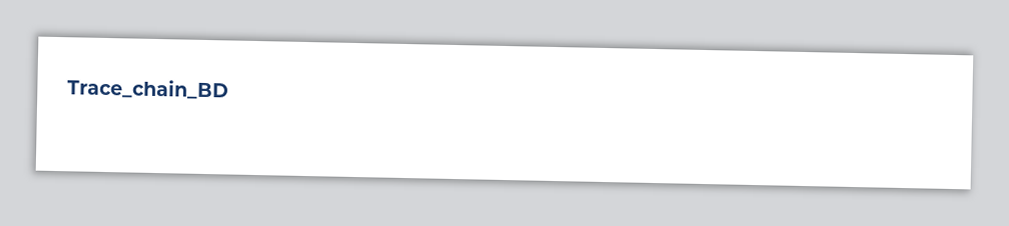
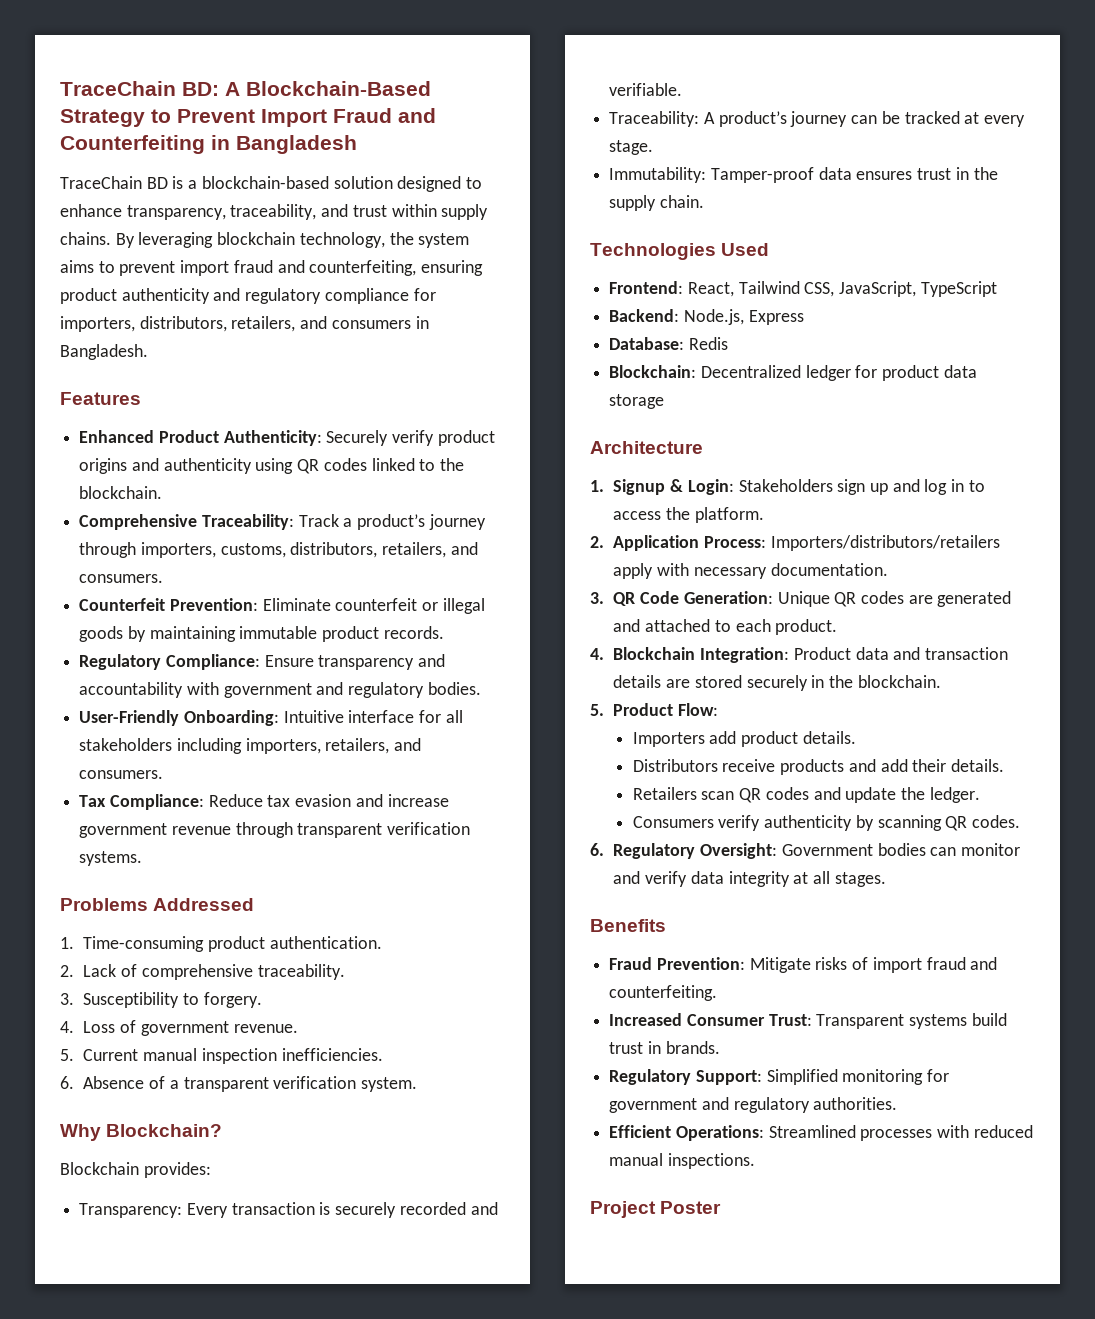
- Trace_chain_BD
+ TraceChain BD: A Blockchain-Based Strategy to Prevent Import Fraud and Counterfeiting in Bangladesh
+ TraceChain BD is a blockchain-based solution designed to enhance transparency, traceability, and trust within supply chains. By leveraging blockchain technology, the system aims to prevent import fraud and counterfeiting, ensuring product authenticity and regulatory compliance for importers, distributors, retailers, and consumers in Bangladesh.
+ Features
+ Enhanced Product Authenticity: Securely verify product origins and authenticity using QR codes linked to the blockchain.
+ Comprehensive Traceability: Track a product’s journey through importers, customs, distributors, retailers, and consumers.
+ Counterfeit Prevention: Eliminate counterfeit or illegal goods by maintaining immutable product records.
+ Regulatory Compliance: Ensure transparency and accountability with government and regulatory bodies.
+ User-Friendly Onboarding: Intuitive interface for all stakeholders including importers, retailers, and consumers.
+ Tax Compliance: Reduce tax evasion and increase government revenue through transparent verification systems.
+ Problems Addressed
+ 1. Time-consuming product authentication.
+ 2. Lack of comprehensive traceability.
+ 3. Susceptibility to forgery.
+ 4. Loss of government revenue.
+ 5. Current manual inspection inefficiencies.
+ 6. Absence of a transparent verification system.
+ Why Blockchain?
+ Blockchain provides:
+ Transparency: Every transaction is securely recorded and verifiable.
+ Traceability: A product’s journey can be tracked at every stage.
+ Immutability: Tamper-proof data ensures trust in the supply chain.
+ Technologies Used
+ Frontend: React, Tailwind CSS, JavaScript, TypeScript
+ Backend: Node.js, Express
+ Database: Redis
+ Blockchain: Decentralized ledger for product data storage
+ Architecture
+ 1. Signup & Login: Stakeholders sign up and log in to access the platform.
+ 2. Application Process: Importers/distributors/retailers apply with necessary documentation.
+ 3. QR Code Generation: Unique QR codes are generated and attached to each product.
+ 4. Blockchain Integration: Product data and transaction details are stored securely in the blockchain.
+ 5. Product Flow:
+ Importers add product details.
+ Distributors receive products and add their details.
+ Retailers scan QR codes and update the ledger.
+ Consumers verify authenticity by scanning QR codes.
+ 6. Regulatory Oversight: Government bodies can monitor and verify data integrity at all stages.
+ Benefits
+ Fraud Prevention: Mitigate risks of import fraud and counterfeiting.
+ Increased Consumer Trust: Transparent systems build trust in brands.
+ Regulatory Support: Simplified monitoring for government and regulatory authorities.
+ Efficient Operations: Streamlined processes with reduced manual inspections.
+ Project Poster

